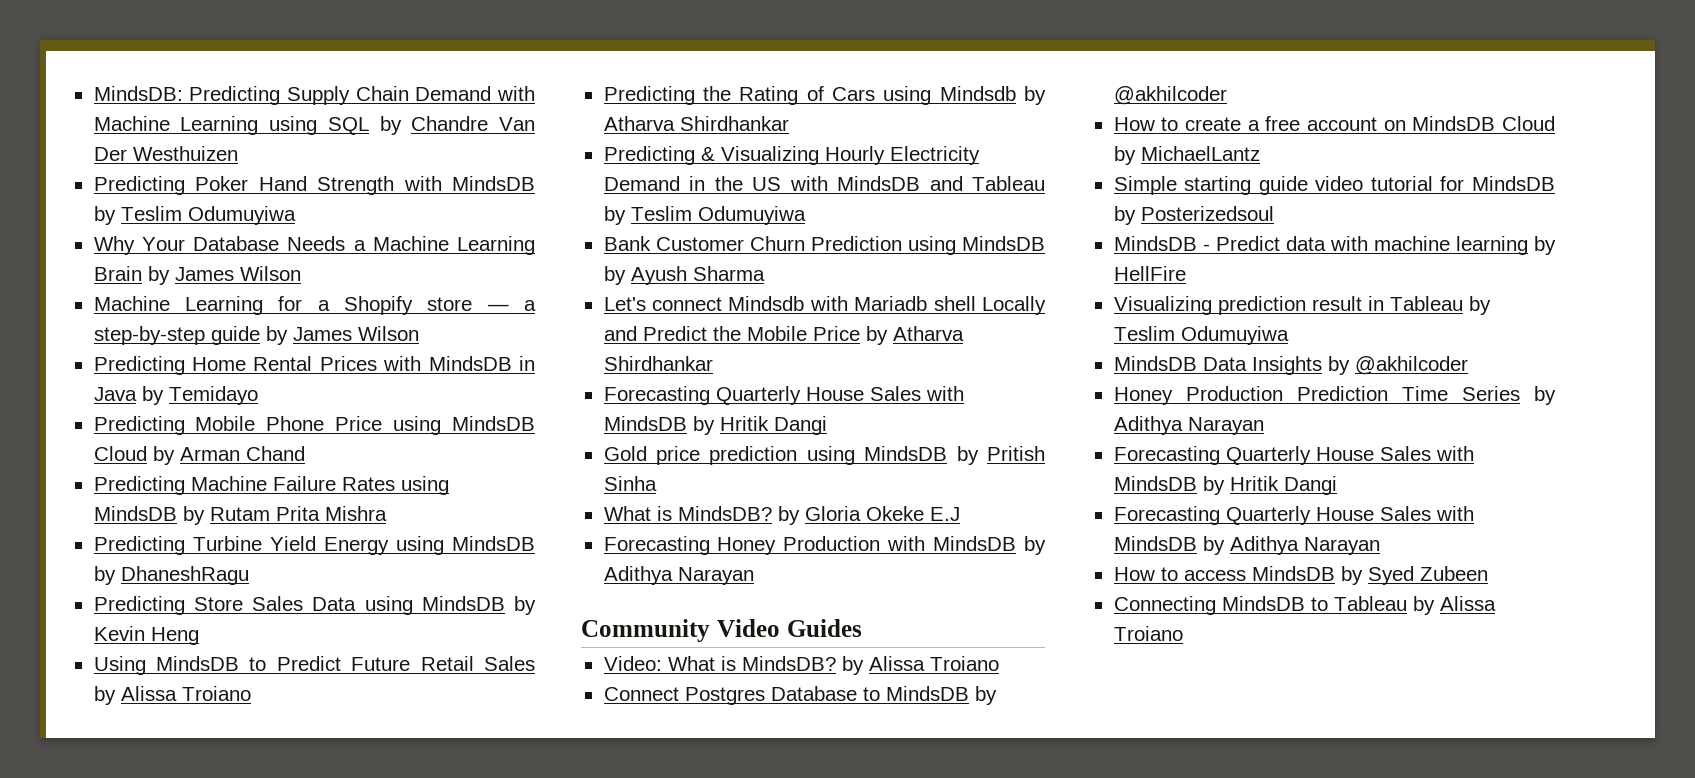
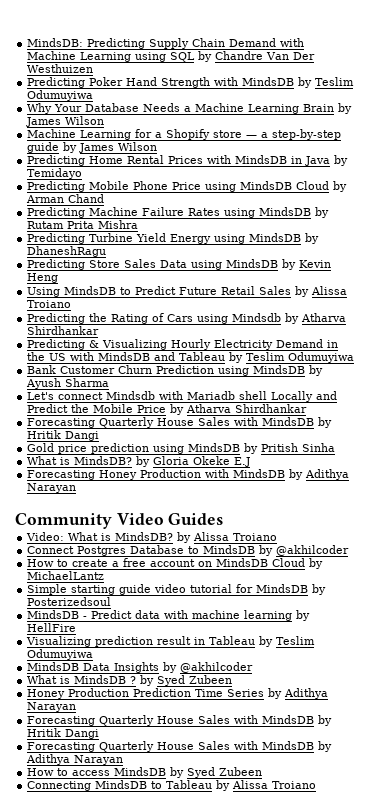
+ What is MindsDB ? by Syed Zubeen

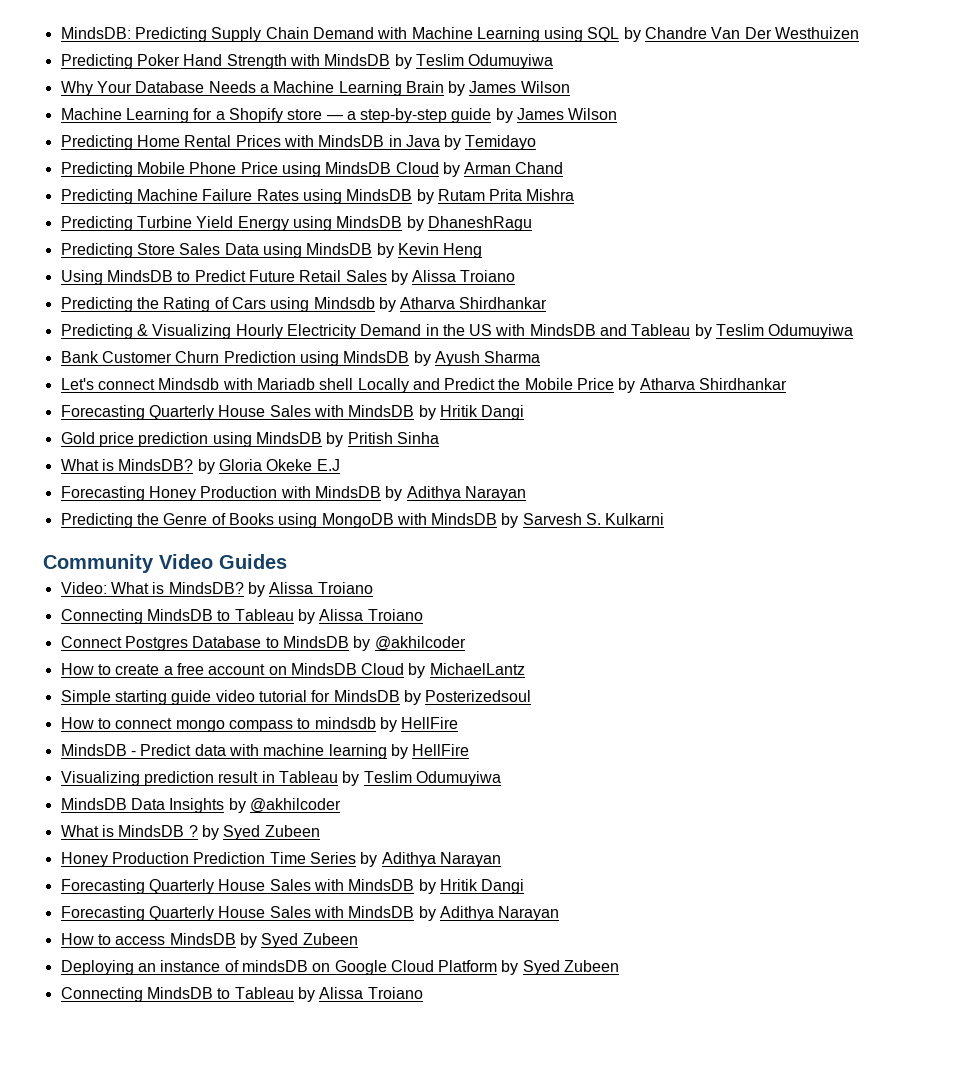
+ Predicting the Genre of Books using MongoDB with MindsDB by Sarvesh S. Kulkarni
  Video: What is MindsDB? by Alissa Troiano
+ Connecting MindsDB to Tableau by Alissa Troiano
+ How to connect mongo compass to mindsdb by HellFire
+ Deploying an instance of mindsDB on Google Cloud Platform by Syed Zubeen

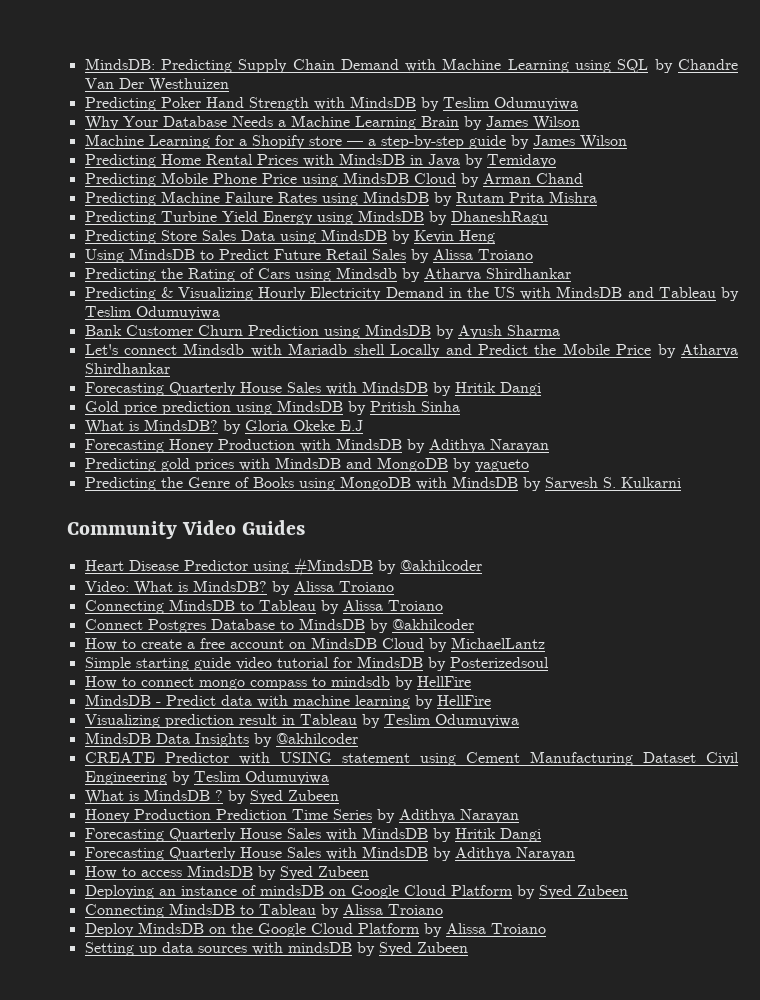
+ Predicting gold prices with MindsDB and MongoDB by yagueto
+ Heart Disease Predictor using #MindsDB by @akhilcoder
+ CREATE Predictor with USING statement using Cement Manufacturing Dataset Civil Engineering by Teslim Odumuyiwa
+ Deploy MindsDB on the Google Cloud Platform by Alissa Troiano
+ Setting up data sources with mindsDB by Syed Zubeen

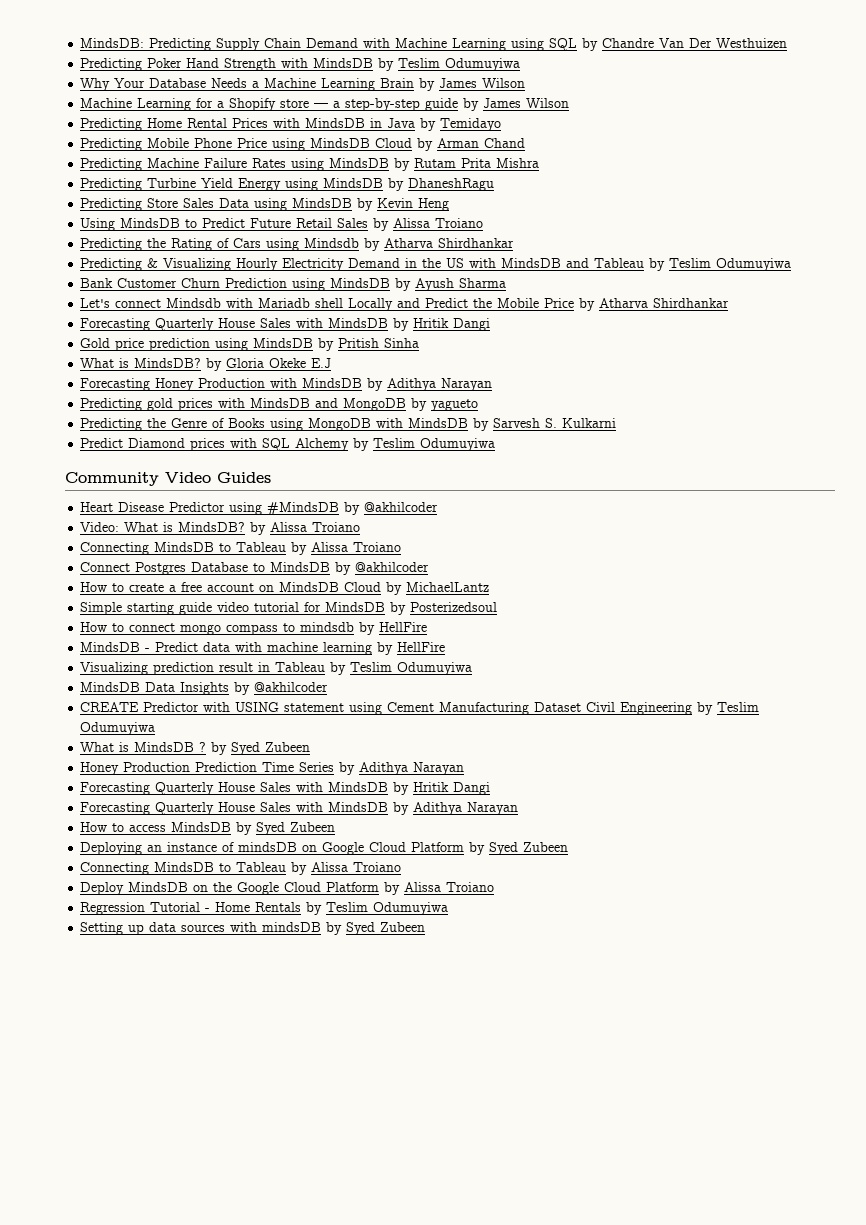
+ Predict Diamond prices with SQL Alchemy by Teslim Odumuyiwa
+ Regression Tutorial - Home Rentals by Teslim Odumuyiwa

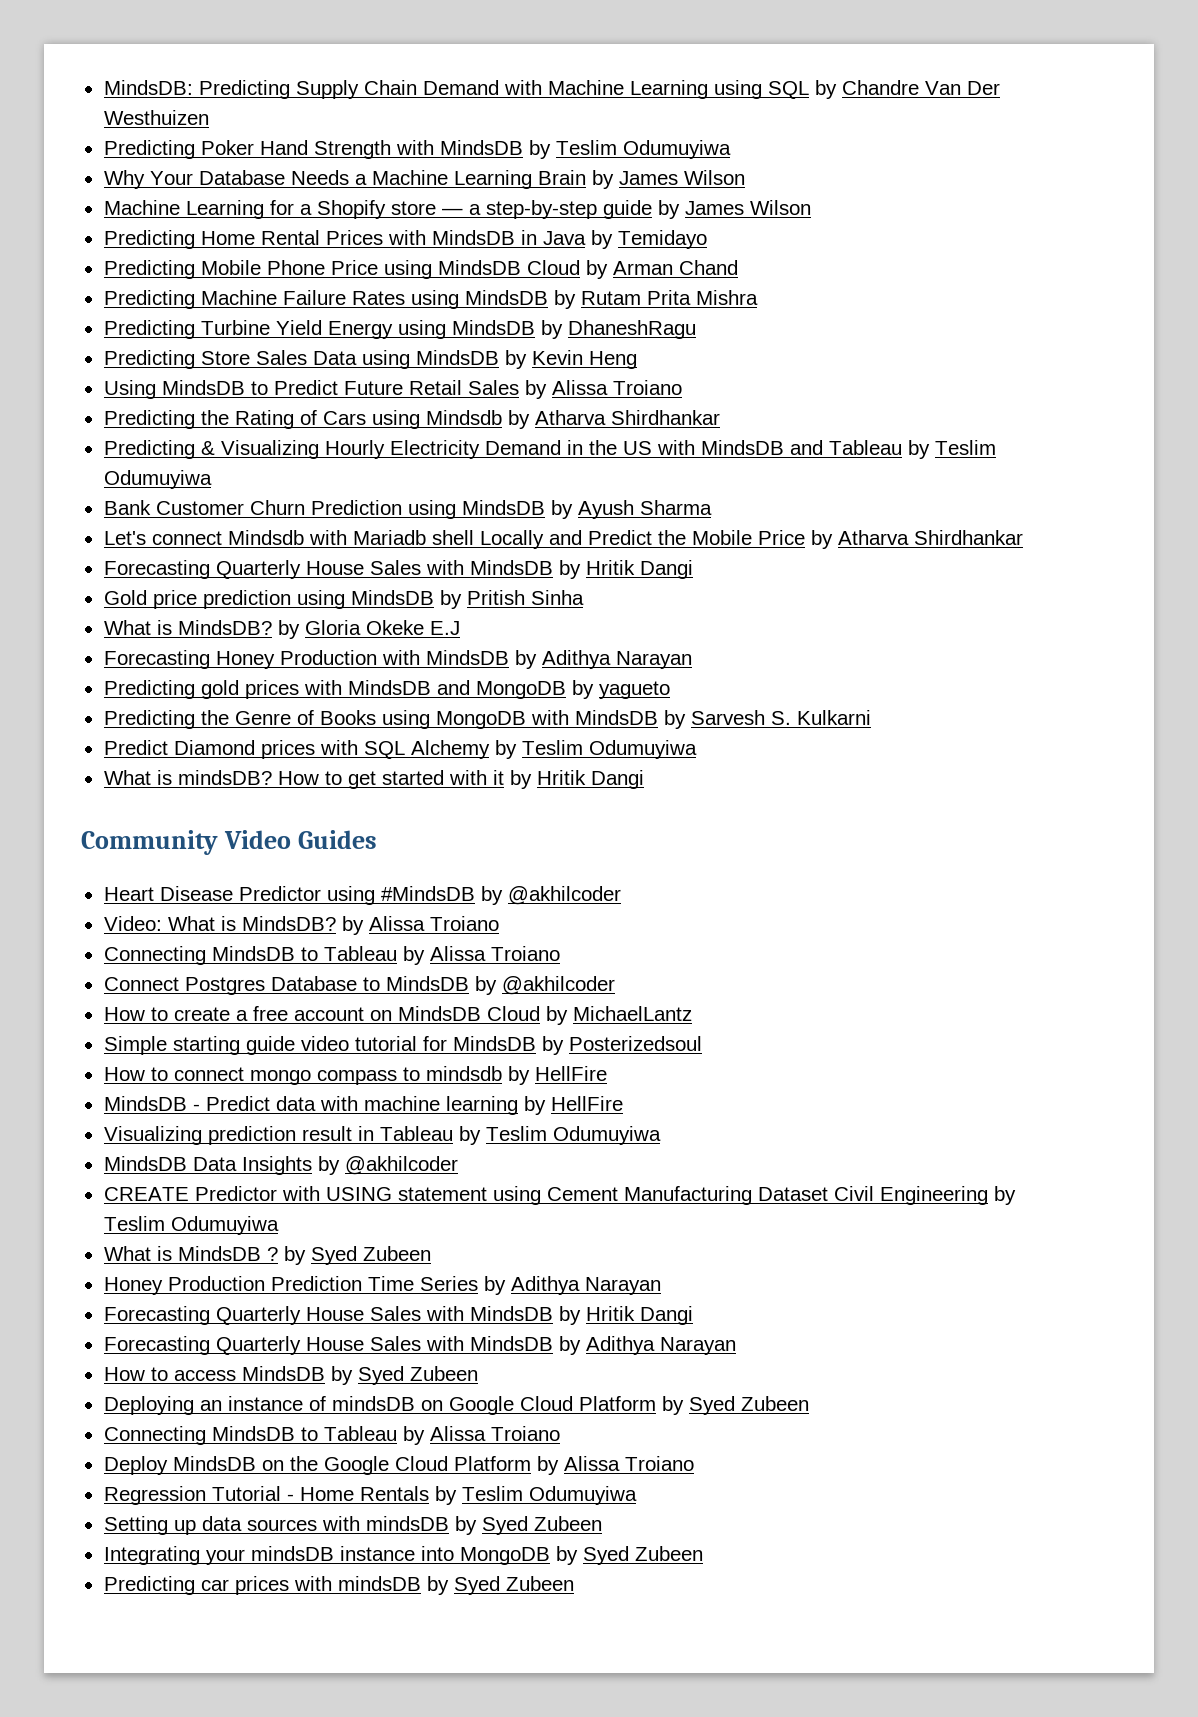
+ What is mindsDB? How to get started with it by Hritik Dangi
+ Integrating your mindsDB instance into MongoDB by Syed Zubeen
+ Predicting car prices with mindsDB by Syed Zubeen

